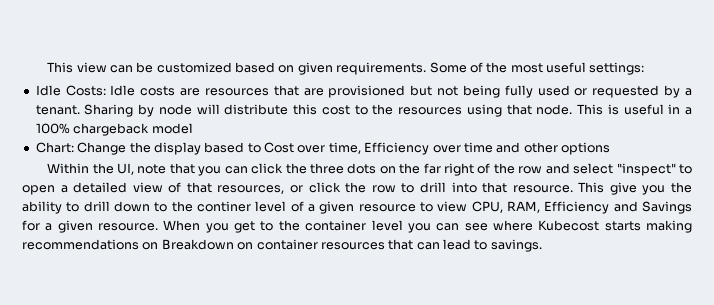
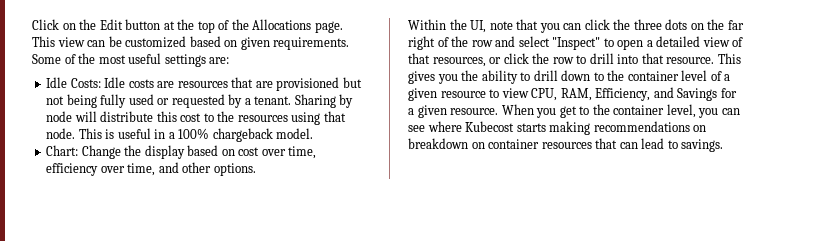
+ Click on the Edit button at the top of the Allocations page.
- Some of the most useful settings:
+ Some of the most useful settings are:
- This is useful in a 100% chargeback model
+ This is useful in a 100% chargeback model.
- Chart: Change the display based to Cost over time, Efficiency over time and other options
+ Chart: Change the display based on cost over time, efficiency over time, and other options.
- Within the UI, note that you can click the three dots on the far right of the row and select "inspect" to open a detailed view of that resources, or click the row to drill into that resource.
+ Within the UI, note that you can click the three dots on the far right of the row and select "Inspect" to open a detailed view of that resources, or click the row to drill into that resource.
- This give you the ability to drill down to the continer level of a given resource to view CPU, RAM, Efficiency and Savings for a given resource.
+ This gives you the ability to drill down to the container level of a given resource to view CPU, RAM, Efficiency, and Savings for a given resource.
- When you get to the container level you can see where Kubecost starts making recommendations on Breakdown on container resources that can lead to savings.
+ When you get to the container level, you can see where Kubecost starts making recommendations on breakdown on container resources that can lead to savings.

